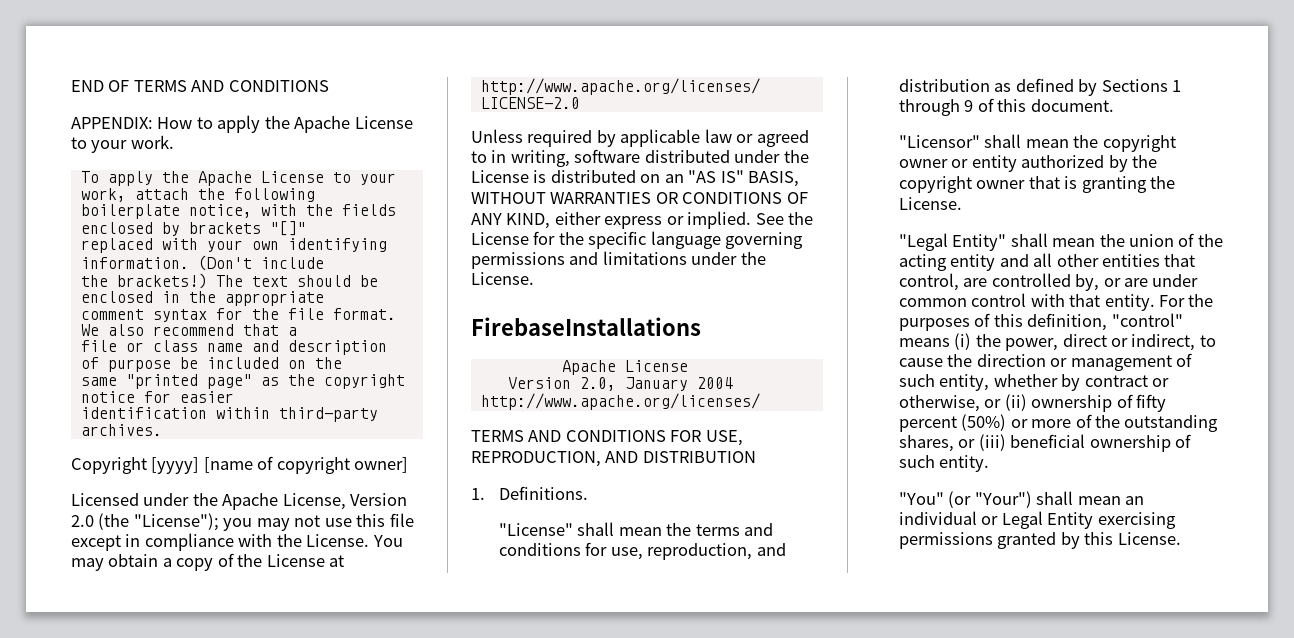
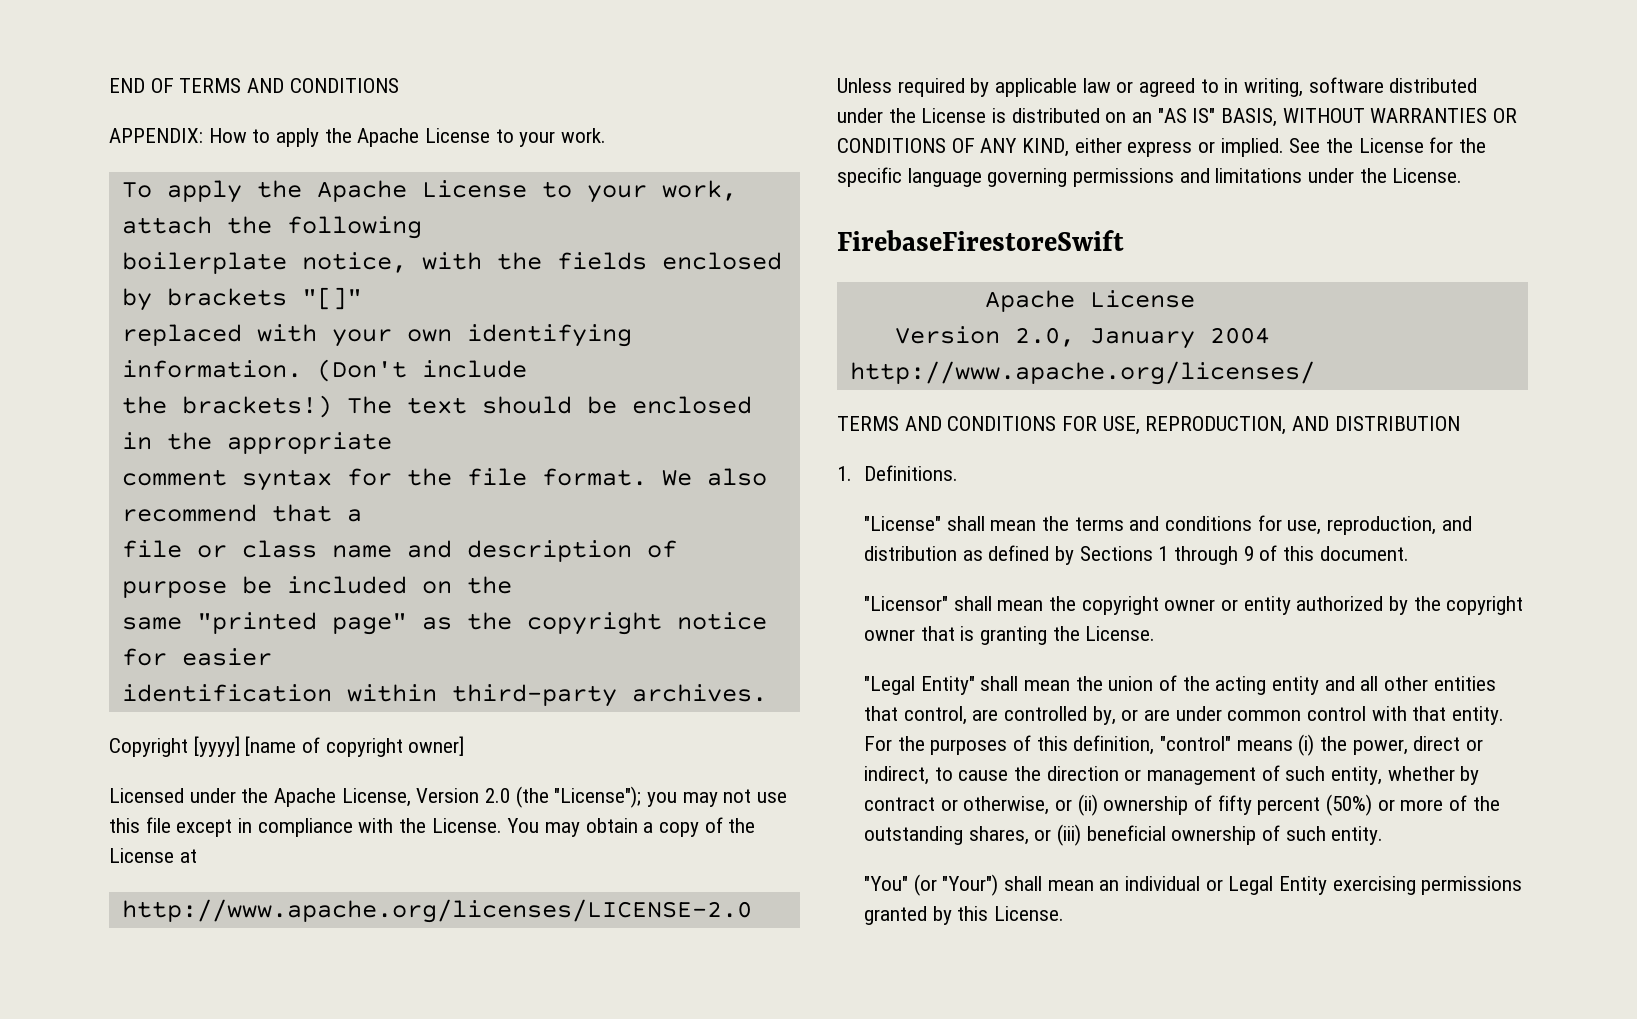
- FirebaseInstallations
+ FirebaseFirestoreSwift

